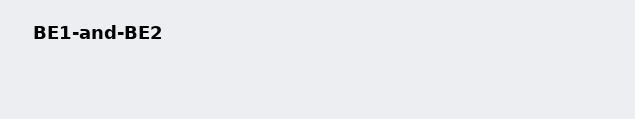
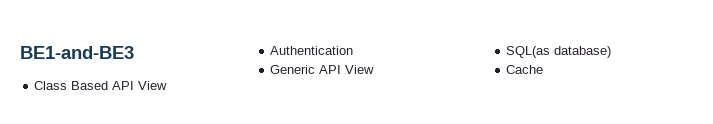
- BE1-and-BE2
+ BE1-and-BE3
+ Class Based API View
+ Authentication
+ Generic API View
+ SQL(as database)
+ Cache

